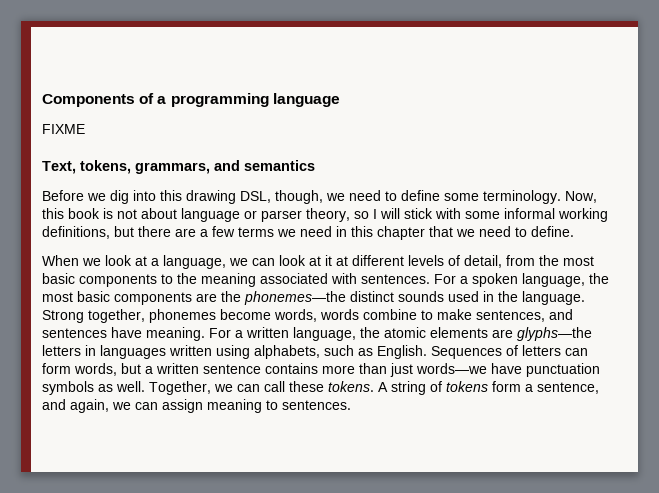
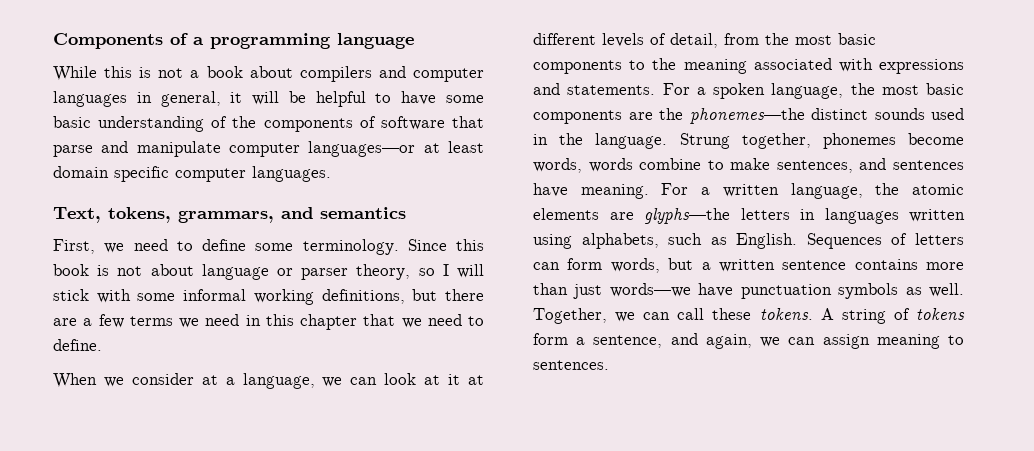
- FIXME
+ While this is not a book about compilers and computer languages in general, it will be helpful to have some basic understanding of the components of software that parse and manipulate computer languages—or at least domain specific computer languages.
- Before we dig into this drawing DSL, though, we need to define some terminology.
+ First, we need to define some terminology.
- Now, this book is not about language or parser theory, so I will stick with some informal working definitions, but there are a few terms we need in this chapter that we need to define.
+ Since this book is not about language or parser theory, so I will stick with some informal working definitions, but there are a few terms we need in this chapter that we need to define.
- When we look at a language, we can look at it at different levels of detail, from the most basic components to the meaning associated with sentences.
+ When we consider at a language, we can look at it at different levels of detail, from the most basic components to the meaning associated with expressions and statements.
- Strong together, phonemes become words, words combine to make sentences, and sentences have meaning.
+ Strung together, phonemes become words, words combine to make sentences, and sentences have meaning.

